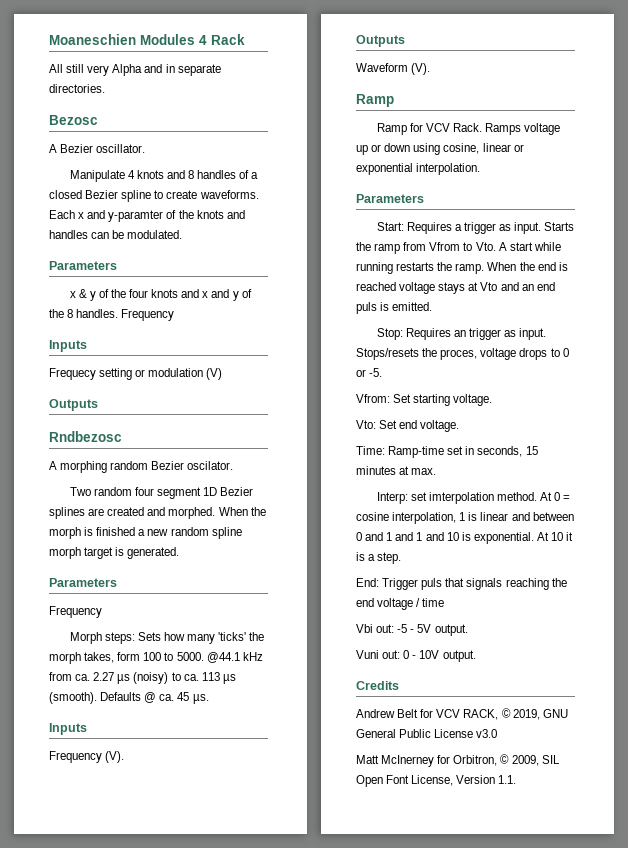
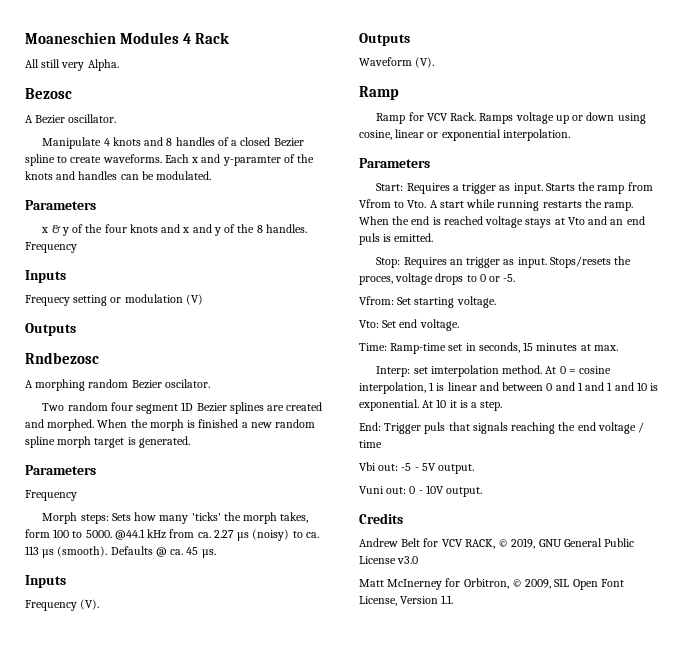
- All still very Alpha and in separate directories.
+ All still very Alpha.

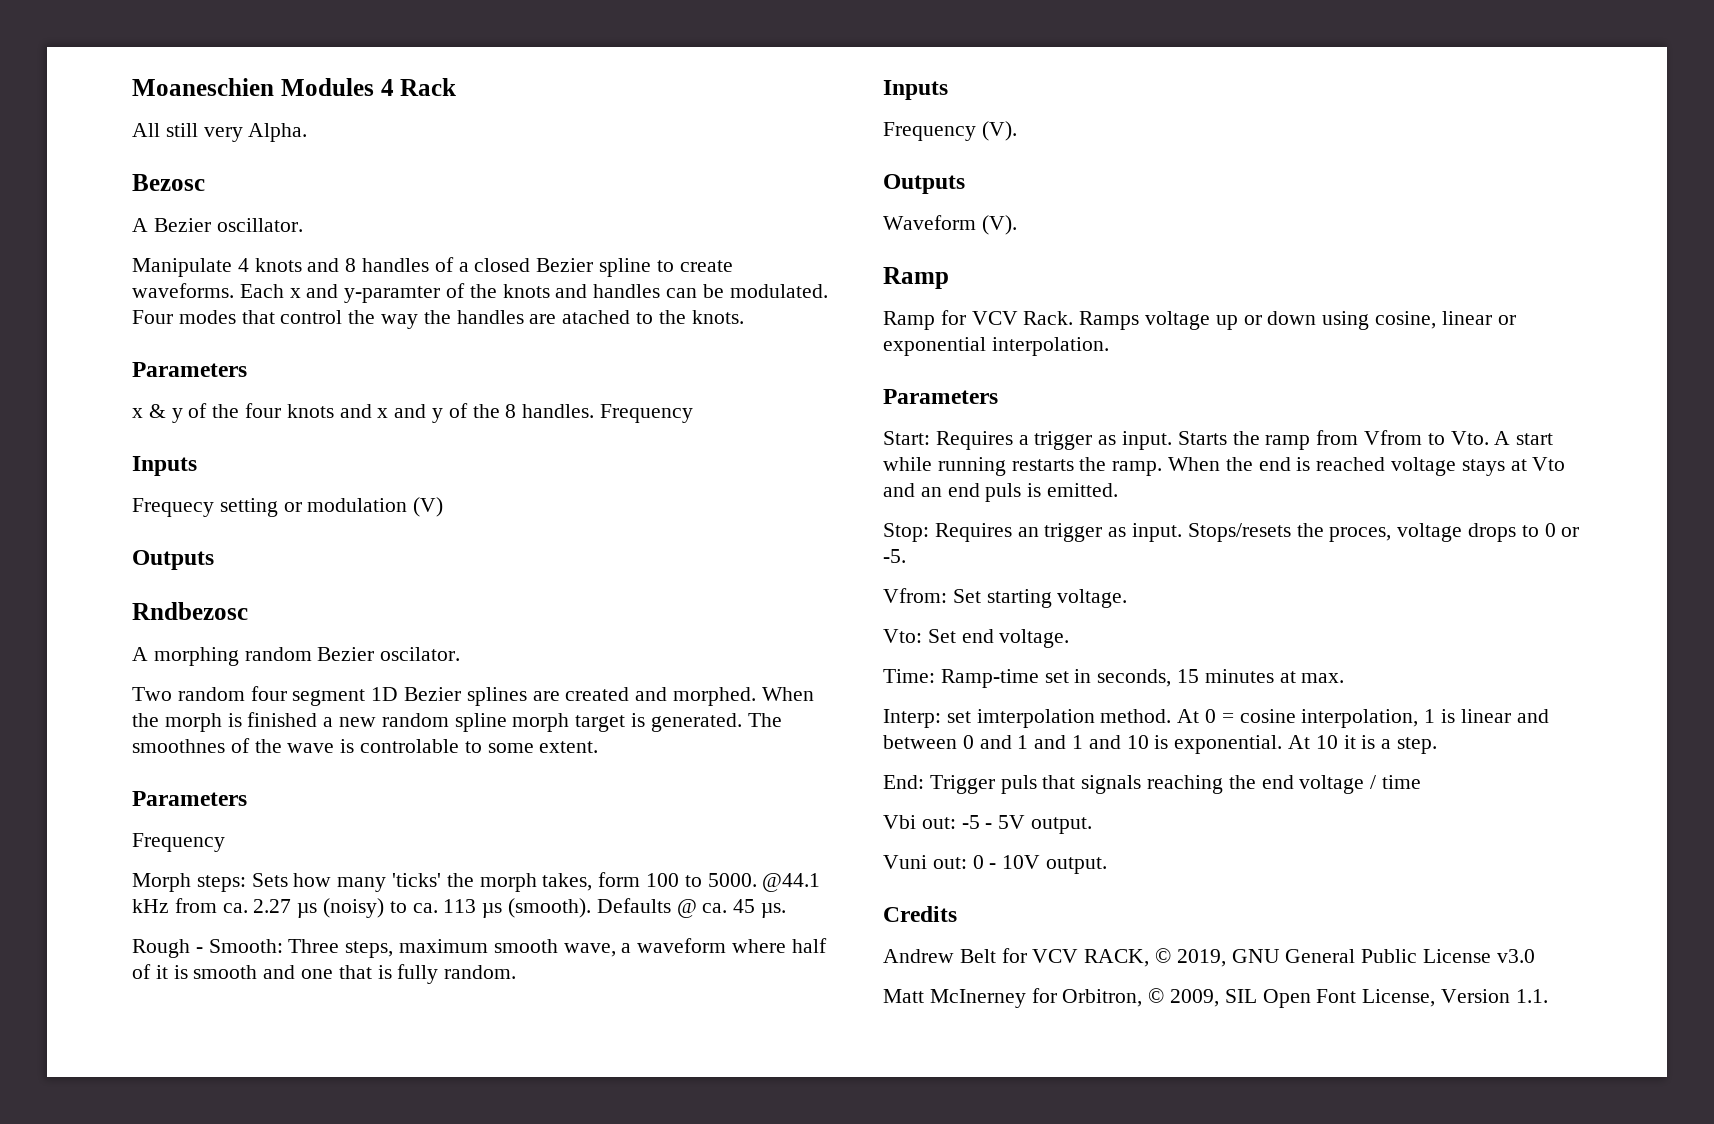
+ Four modes that control the way the handles are atached to the knots.
+ The smoothnes of the wave is controlable to some extent.
+ Rough - Smooth: Three steps, maximum smooth wave, a waveform where half of it is smooth and one that is fully random.

